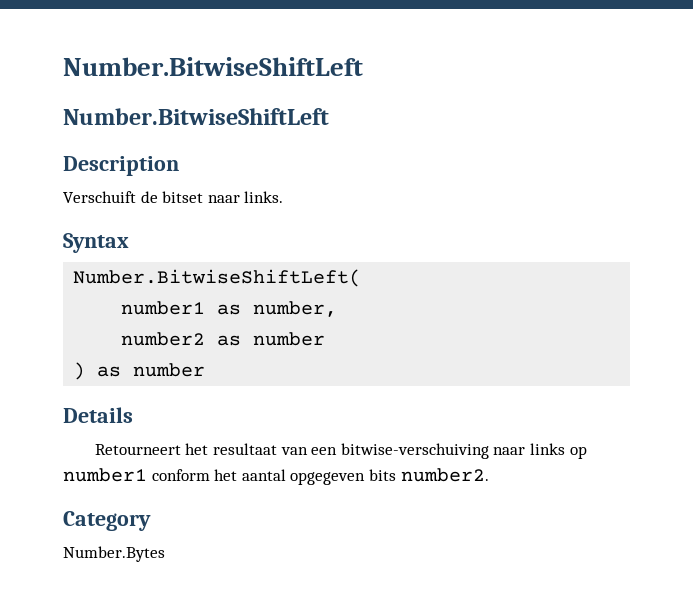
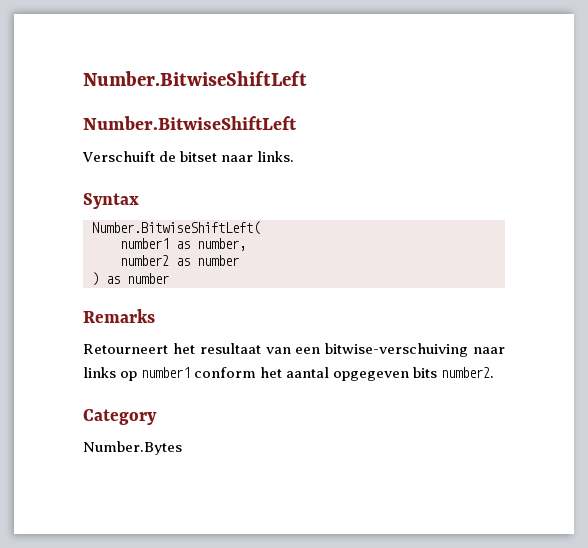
- Description
- Details
+ Remarks

